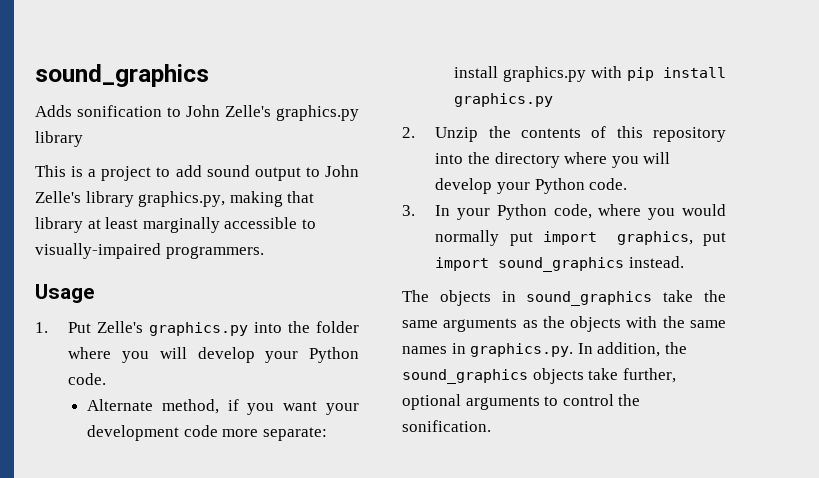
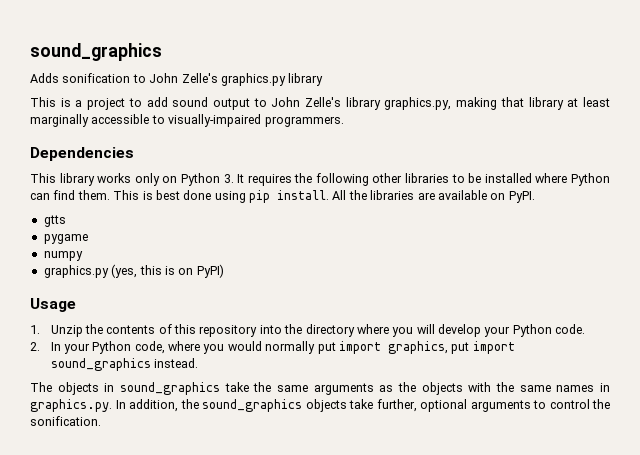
+ Dependencies
+ This library works only on Python 3. It requires the following other libraries to be installed where Python can find them. This is best done using pip install. All the libraries are available on PyPI.
+ gtts
+ pygame
+ numpy
+ graphics.py (yes, this is on PyPI)
  Usage
- 1. Put Zelle's graphics.py into the folder where you will develop your Python code.
- Alternate method, if you want your development code more separate: install graphics.py with pip install graphics.py
- 2. Unzip the contents of this repository into the directory where you will develop your Python code.
+ 1. Unzip the contents of this repository into the directory where you will develop your Python code.
- 3. In your Python code, where you would normally put import graphics, put import sound_graphics instead.
+ 2. In your Python code, where you would normally put import graphics, put import sound_graphics instead.

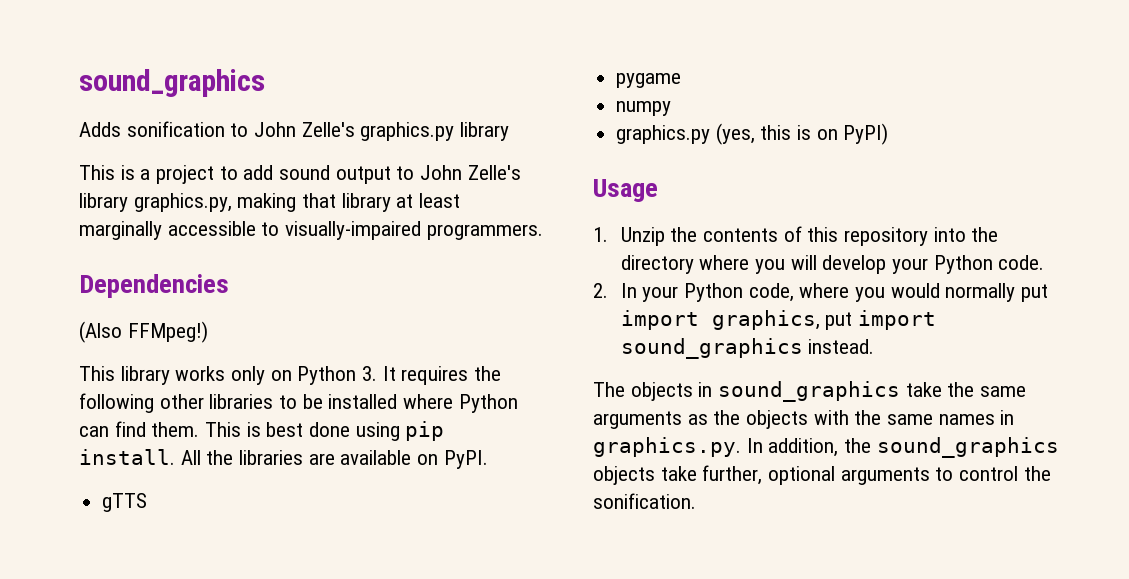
+ (Also FFMpeg!)
- gtts
+ gTTS

